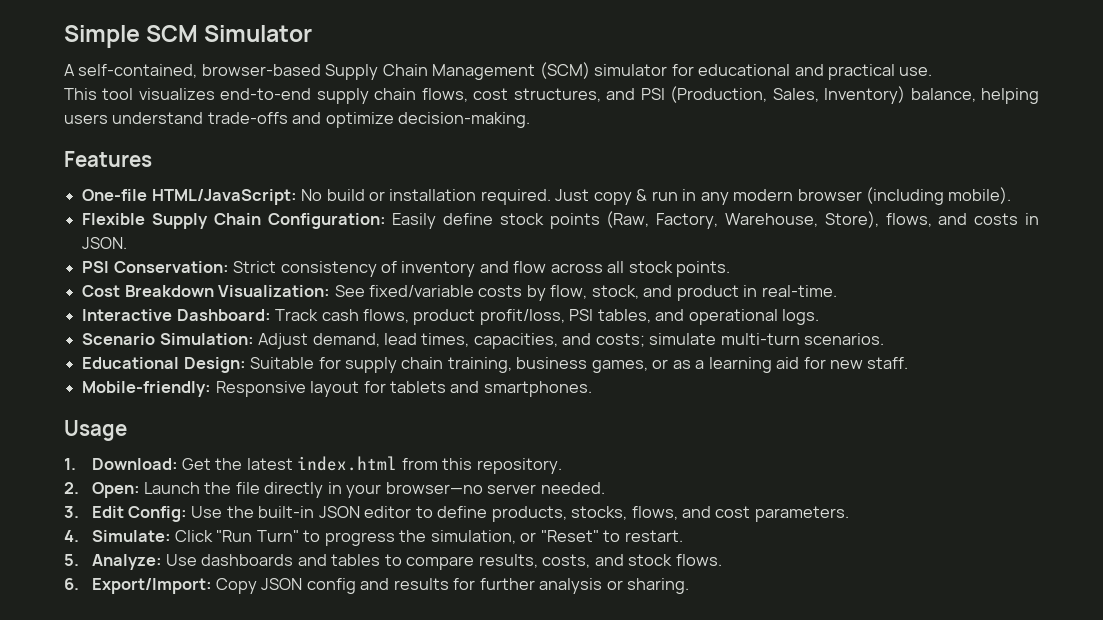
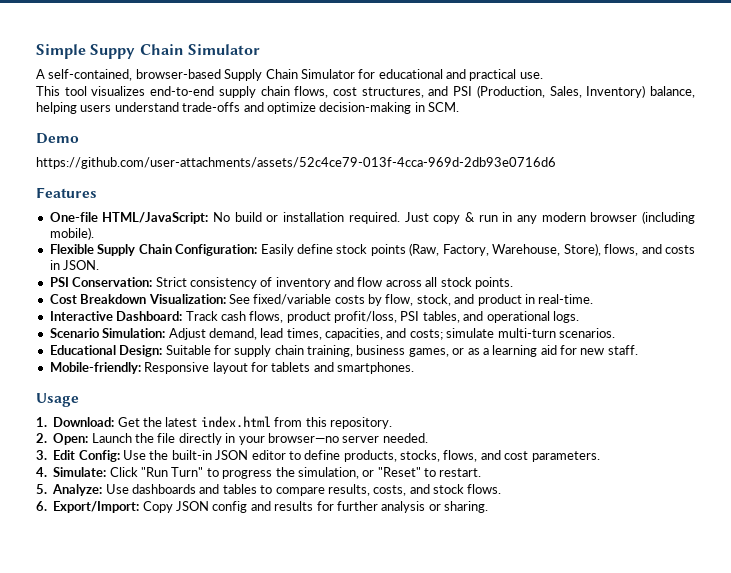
- Simple SCM Simulator
+ Simple Suppy Chain Simulator
- A self-contained, browser-based Supply Chain Management (SCM) simulator for educational and practical use.
+ A self-contained, browser-based Supply Chain Simulator for educational and practical use.
- This tool visualizes end-to-end supply chain flows, cost structures, and PSI (Production, Sales, Inventory) balance, helping users understand trade-offs and optimize decision-making.
+ This tool visualizes end-to-end supply chain flows, cost structures, and PSI (Production, Sales, Inventory) balance, helping users understand trade-offs and optimize decision-making in SCM.
+ Demo
+ https://github.com/user-attachments/assets/52c4ce79-013f-4cca-969d-2db93e0716d6

